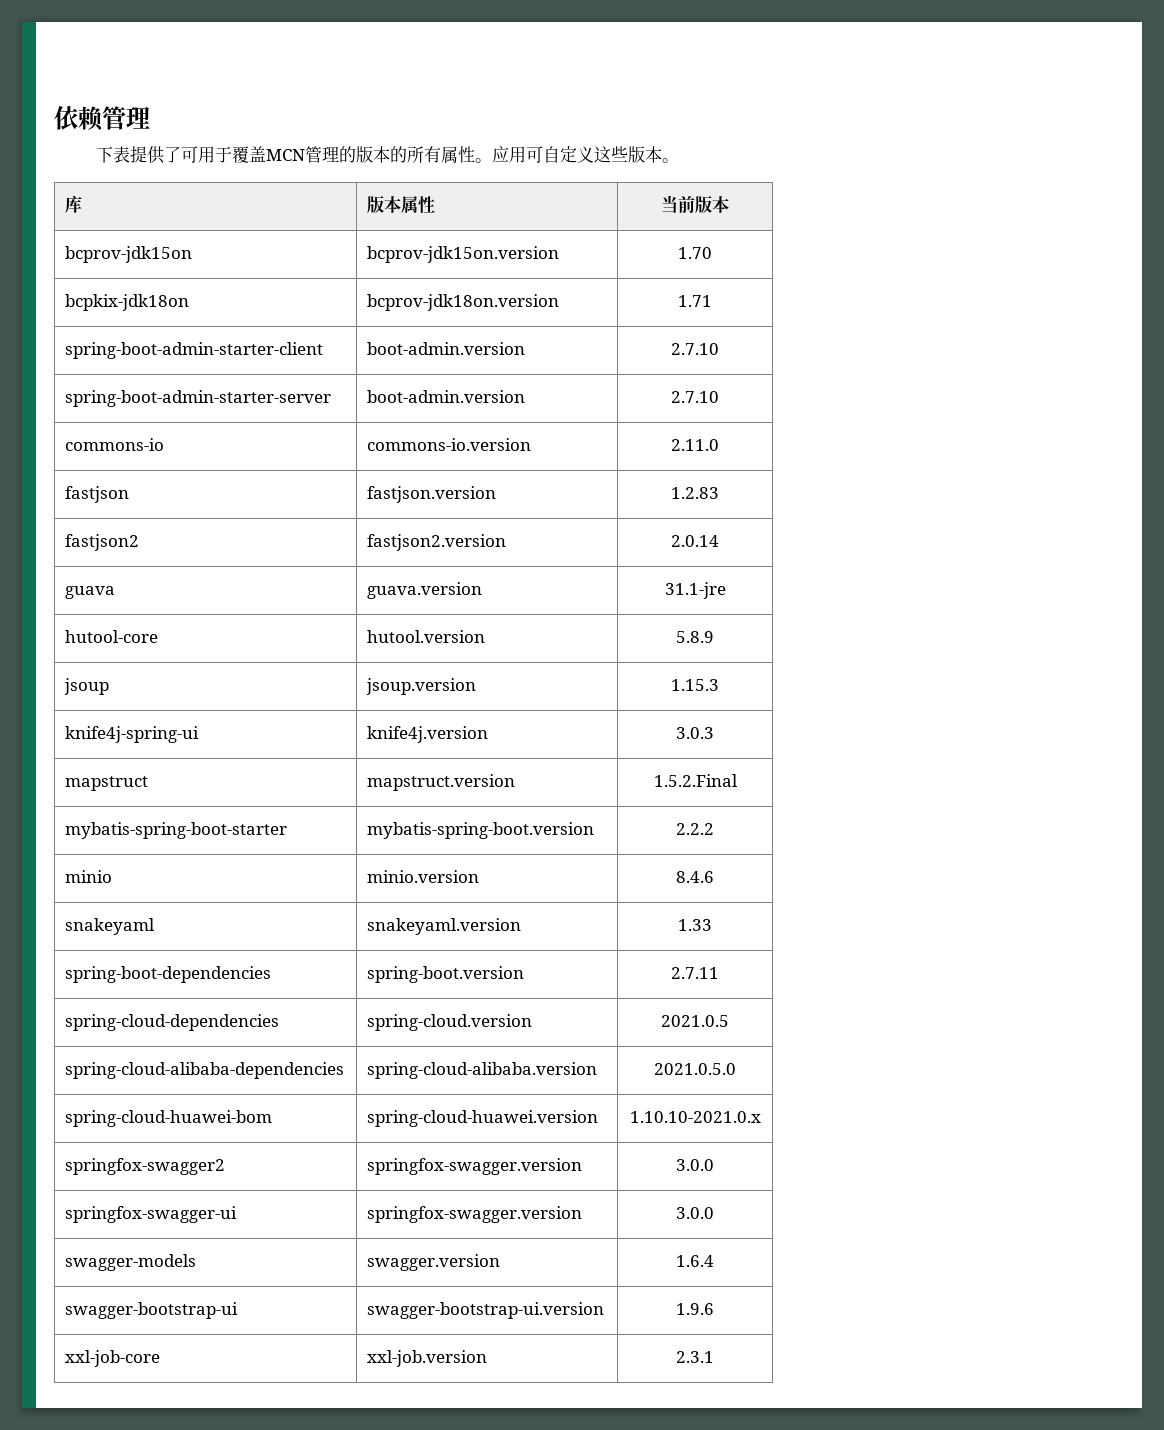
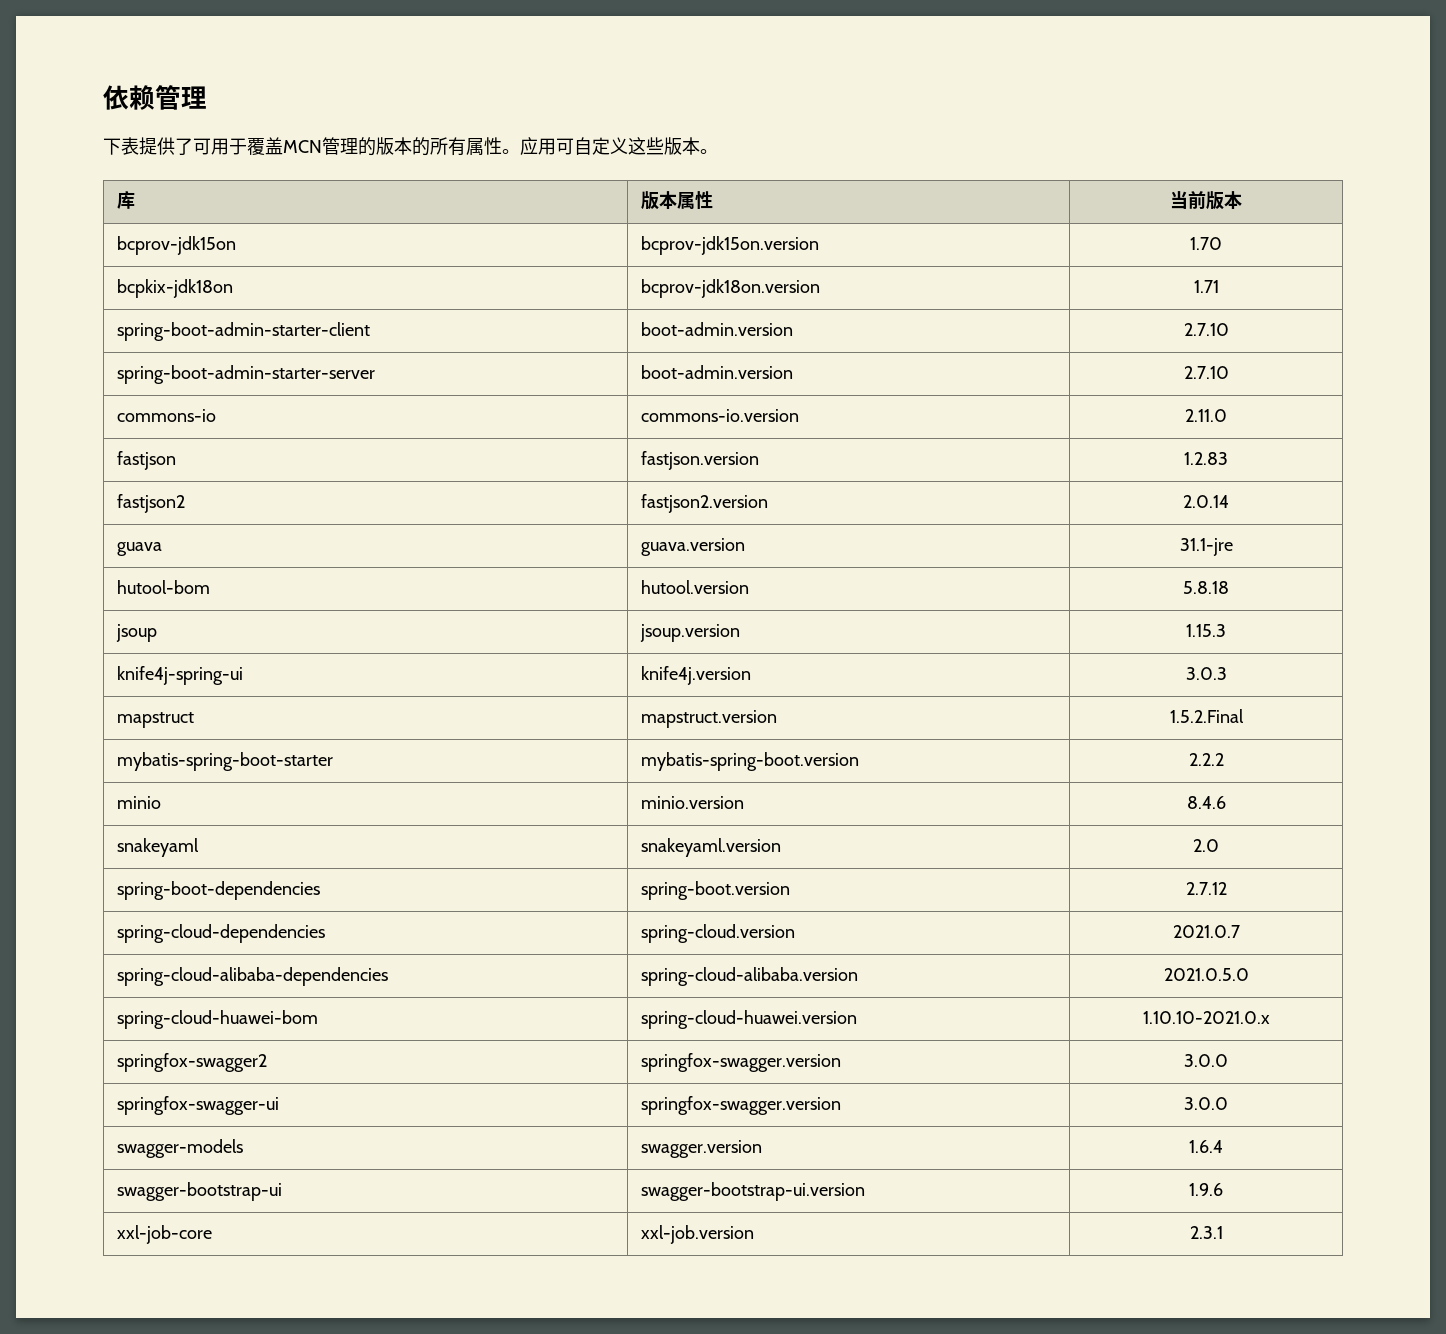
- hutool-core | hutool.version | 5.8.9
+ hutool-bom | hutool.version | 5.8.18
- snakeyaml | snakeyaml.version | 1.33
+ snakeyaml | snakeyaml.version | 2.0
- spring-boot-dependencies | spring-boot.version | 2.7.11
+ spring-boot-dependencies | spring-boot.version | 2.7.12
- spring-cloud-dependencies | spring-cloud.version | 2021.0.5
+ spring-cloud-dependencies | spring-cloud.version | 2021.0.7

